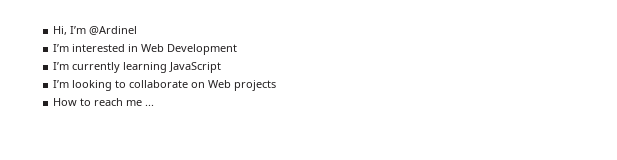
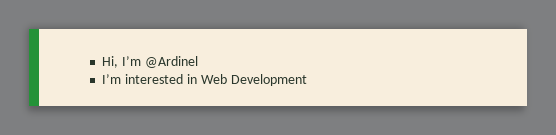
- I’m currently learning JavaScript
- I’m looking to collaborate on Web projects
- How to reach me ...

